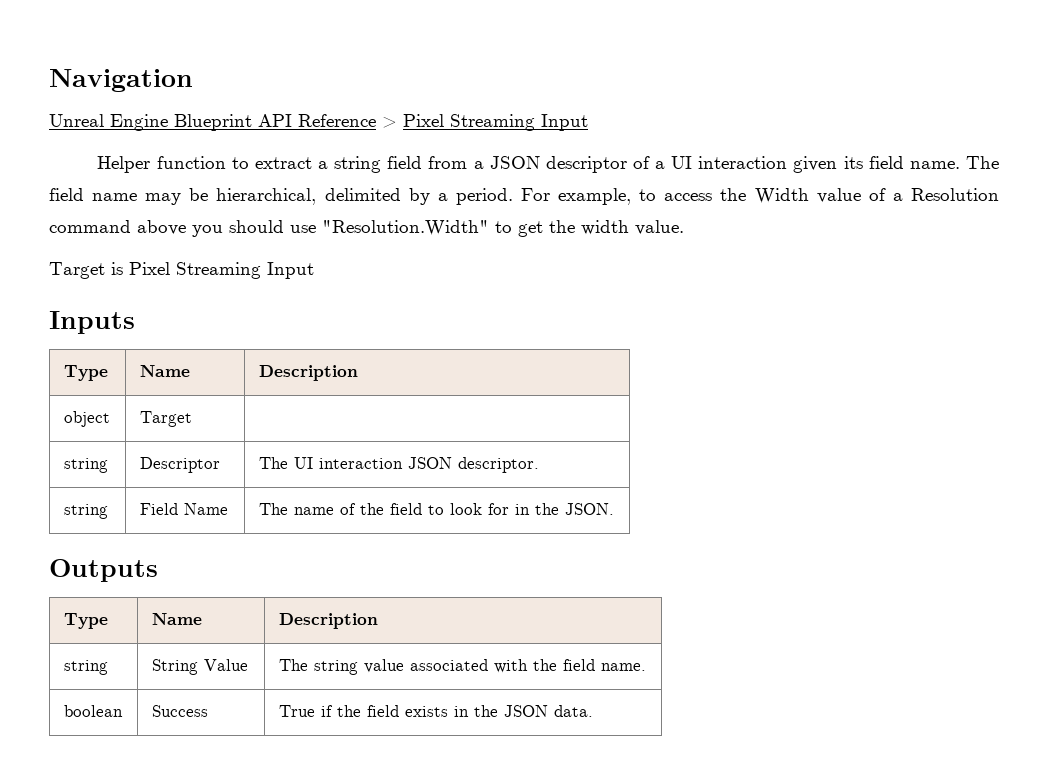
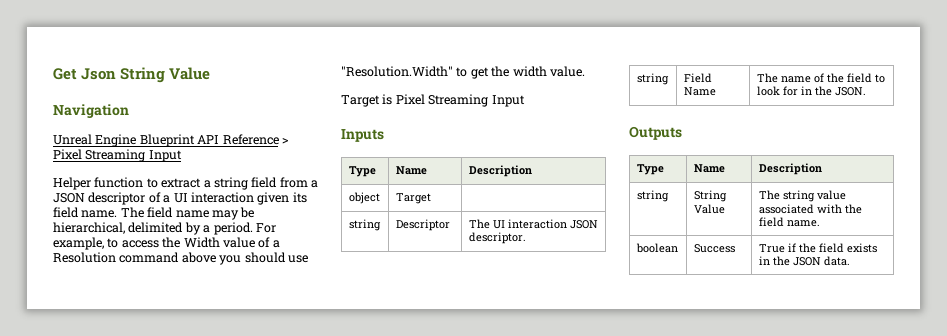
+ Get Json String Value

